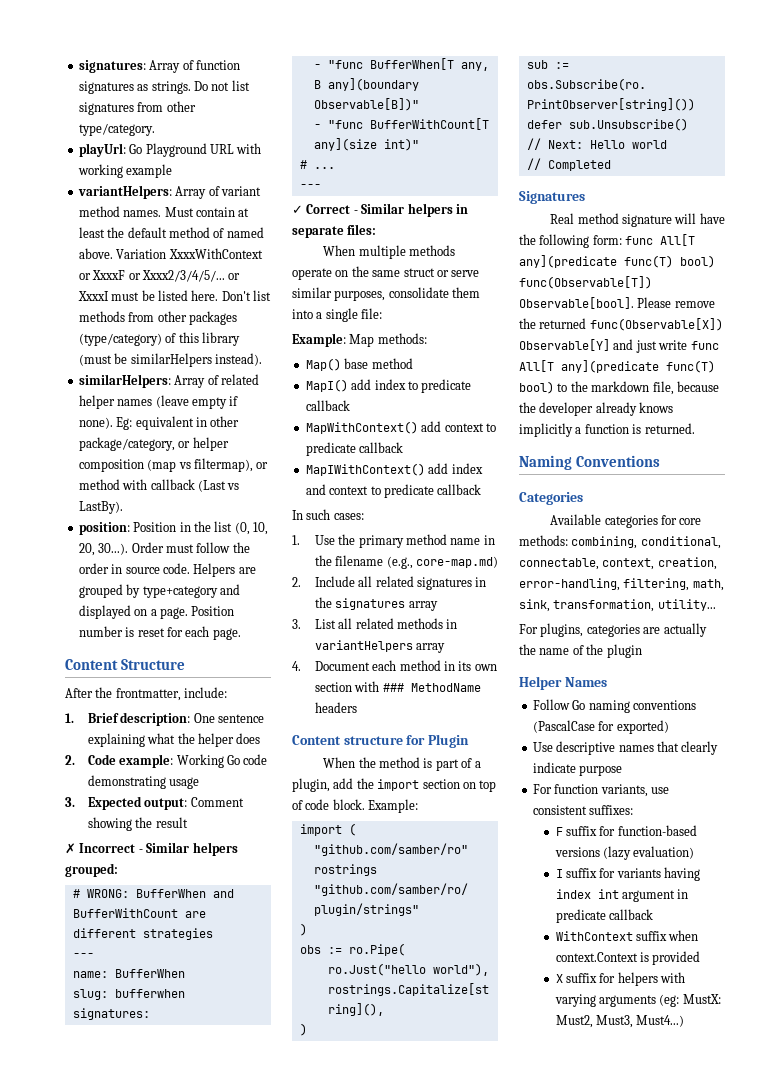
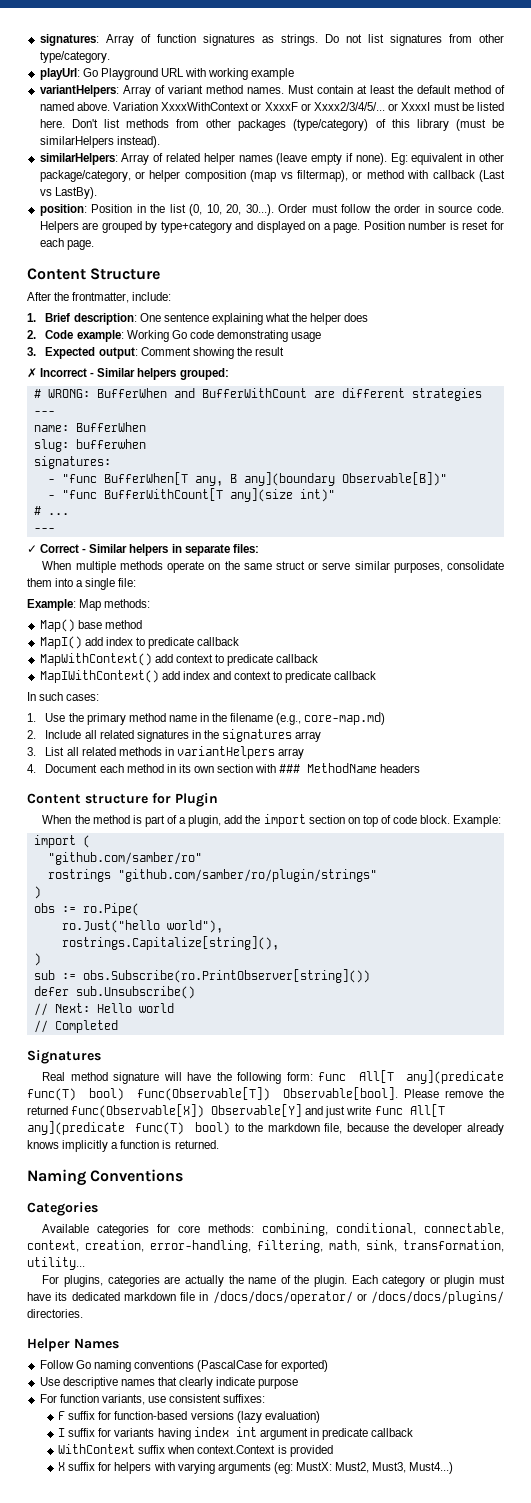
- For plugins, categories are actually the name of the plugin
+ For plugins, categories are actually the name of the plugin. Each category or plugin must have its dedicated markdown file in /docs/docs/operator/ or /docs/docs/plugins/ directories.

